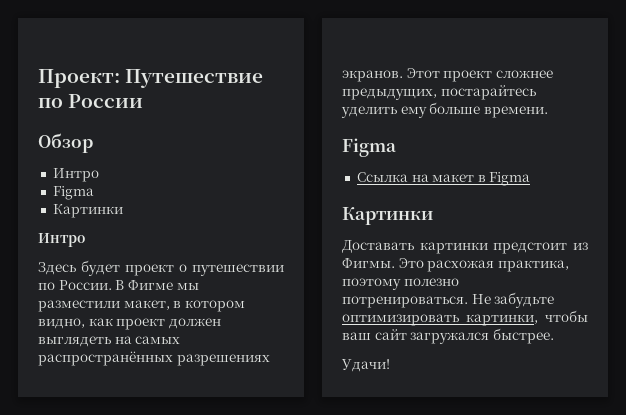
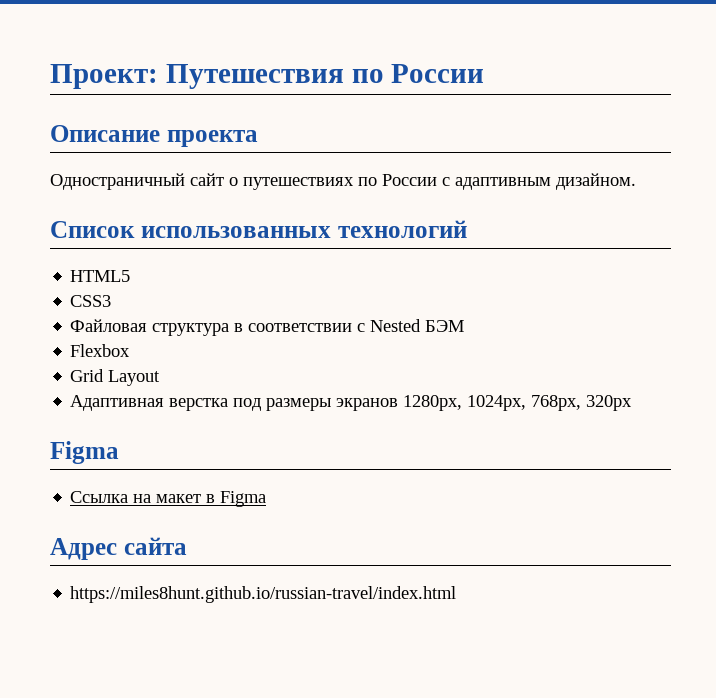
- Проект: Путешествие по России
+ Проект: Путешествия по России
- Обзор
- Интро
- Figma
- Картинки
- Интро
- Здесь будет проект о путешествии по России. В Фигме мы разместили макет, в котором видно, как проект должен выглядеть на самых распространённых разрешениях экранов. Этот проект сложнее предыдущих, постарайтесь уделить ему больше времени.
+ Описание проекта
+ Одностраничный сайт о путешествиях по России с адаптивным дизайном.
+ Список использованных технологий
+ HTML5
+ CSS3
+ Файловая структура в соответствии с Nested БЭМ
+ Flexbox
+ Grid Layout
+ Адаптивная верстка под размеры экранов 1280px, 1024px, 768px, 320px
  Ссылка на макет в Figma
- Картинки
- Доставать картинки предстоит из Фигмы. Это расхожая практика, поэтому полезно потренироваться. Не забудьте оптимизировать картинки, чтобы ваш сайт загружался быстрее.
- Удачи!
+ Адрес сайта
+ https://miles8hunt.github.io/russian-travel/index.html

